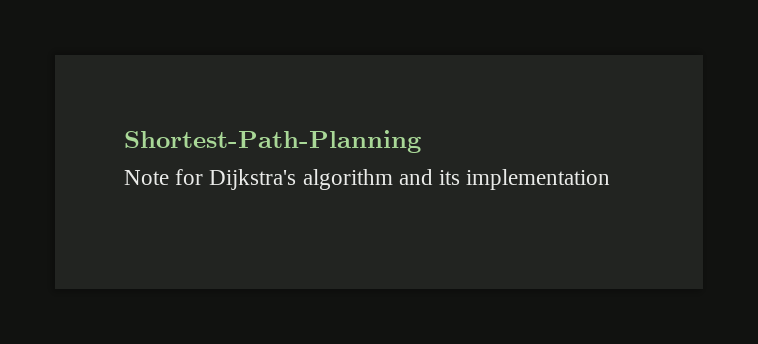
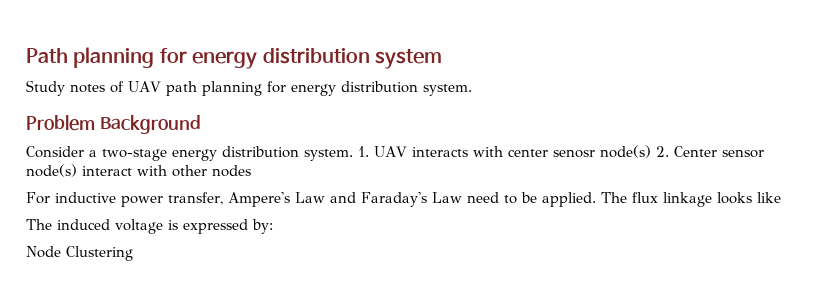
- Shortest-Path-Planning
- Note for Dijkstra's algorithm and its implementation
+ Path planning for energy distribution system
+ Study notes of UAV path planning for energy distribution system.
+ Problem Background
+ Consider a two-stage energy distribution system. 1. UAV interacts with center senosr node(s) 2. Center sensor node(s) interact with other nodes
+ For inductive power transfer, Ampere's Law and Faraday's Law need to be applied. The flux linkage looks like
+ The induced voltage is expressed by:
+ Node Clustering

